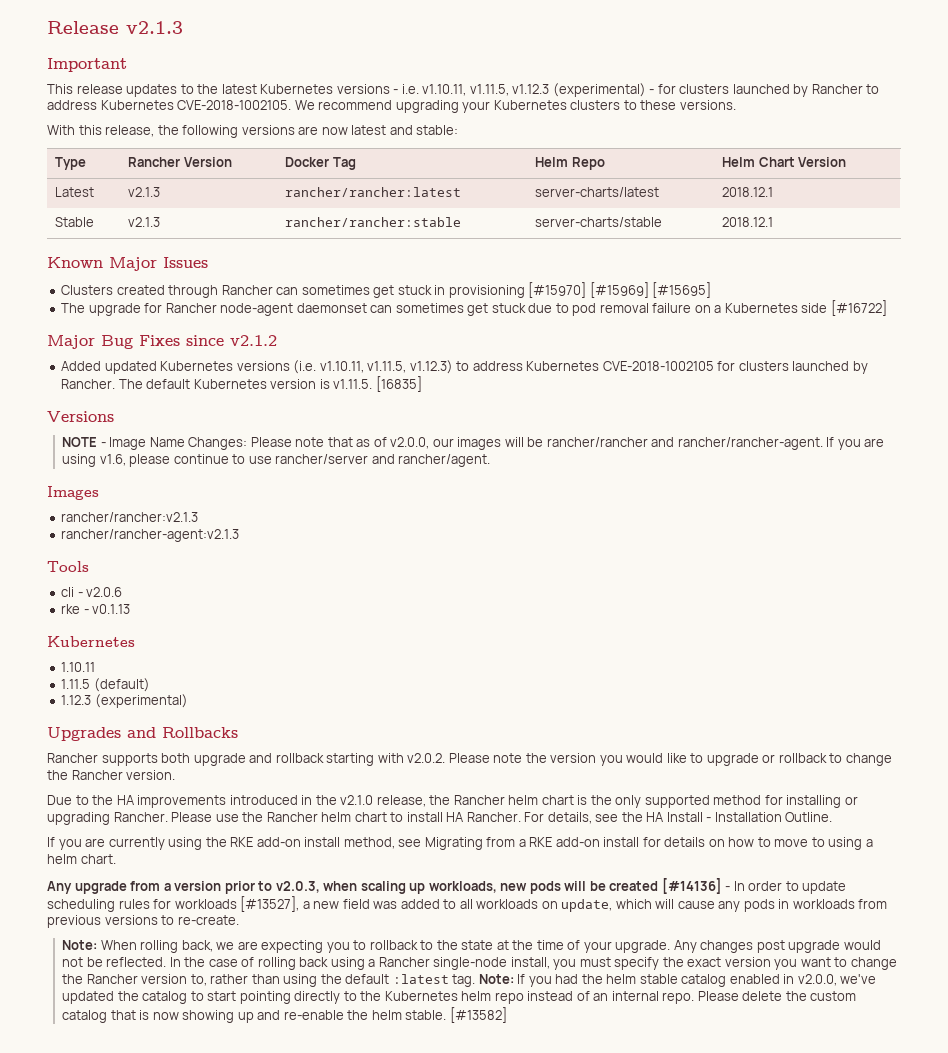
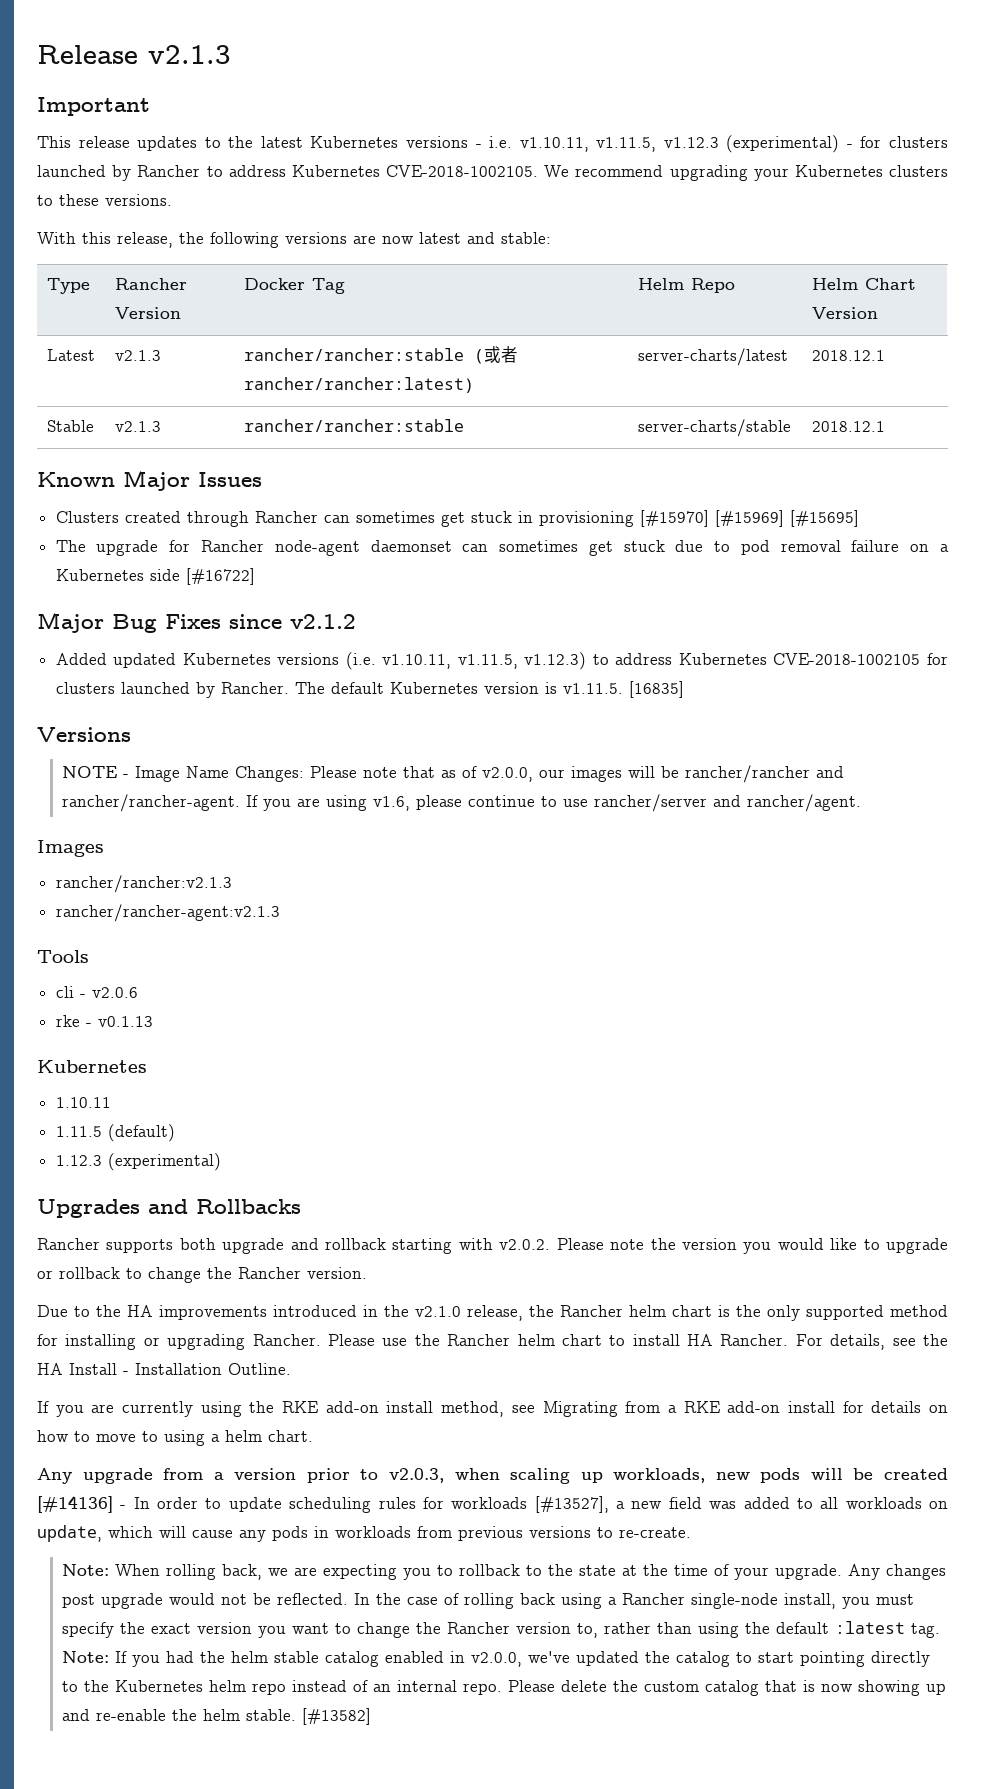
- Latest | v2.1.3 | rancher/rancher:latest | server-charts/latest | 2018.12.1
+ Latest | v2.1.3 | rancher/rancher:stable (或者rancher/rancher:latest) | server-charts/latest | 2018.12.1

